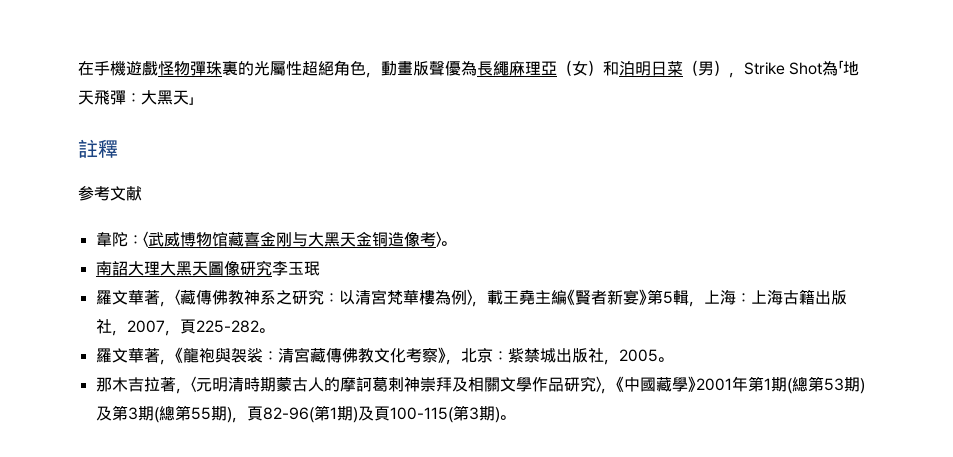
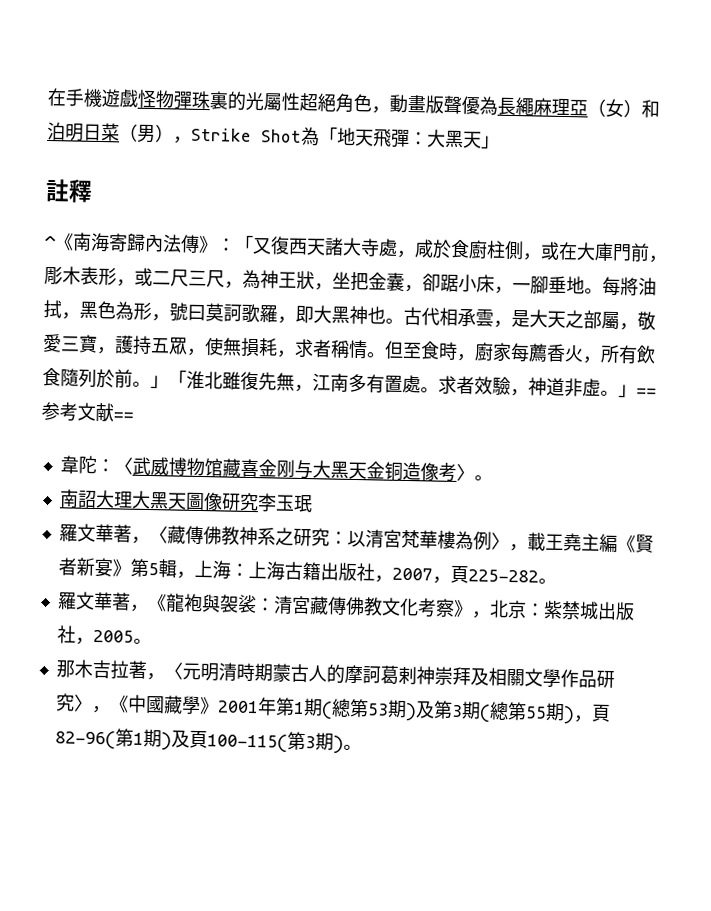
- 参考文献
+ ^《南海寄歸內法傳》：「又復西天諸大寺處，咸於食廚柱側，或在大庫門前，彫木表形，或二尺三尺，為神王狀，坐把金囊，卻踞小床，一腳垂地。每將油拭，黑色為形，號曰莫訶歌羅，即大黑神也。古代相承雲，是大天之部屬，敬愛三寶，護持五眾，使無損耗，求者稱情。但至食時，廚家每薦香火，所有飲食隨列於前。」「淮北雖復先無，江南多有置處。求者效驗，神道非虛。」==参考文献==

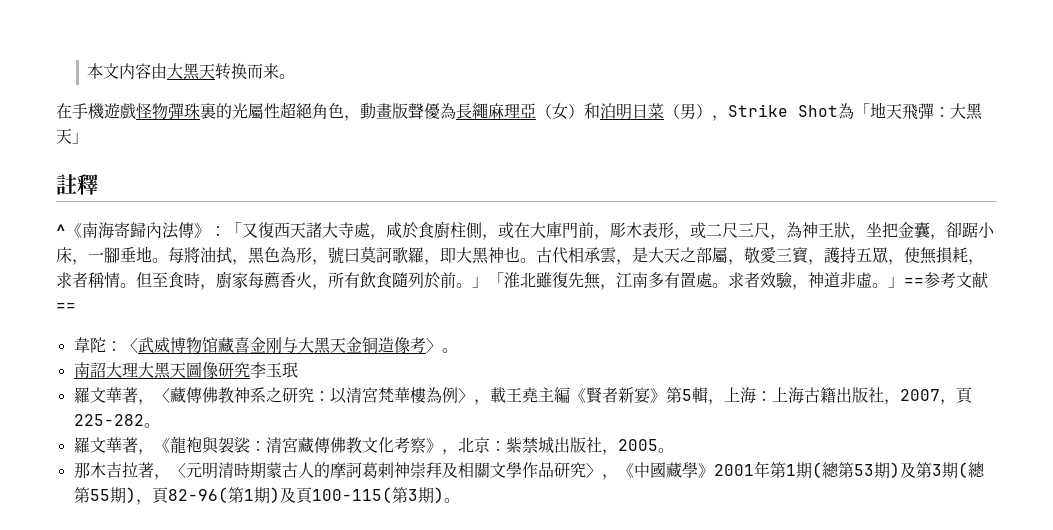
+ 本文内容由大黑天转换而来。

